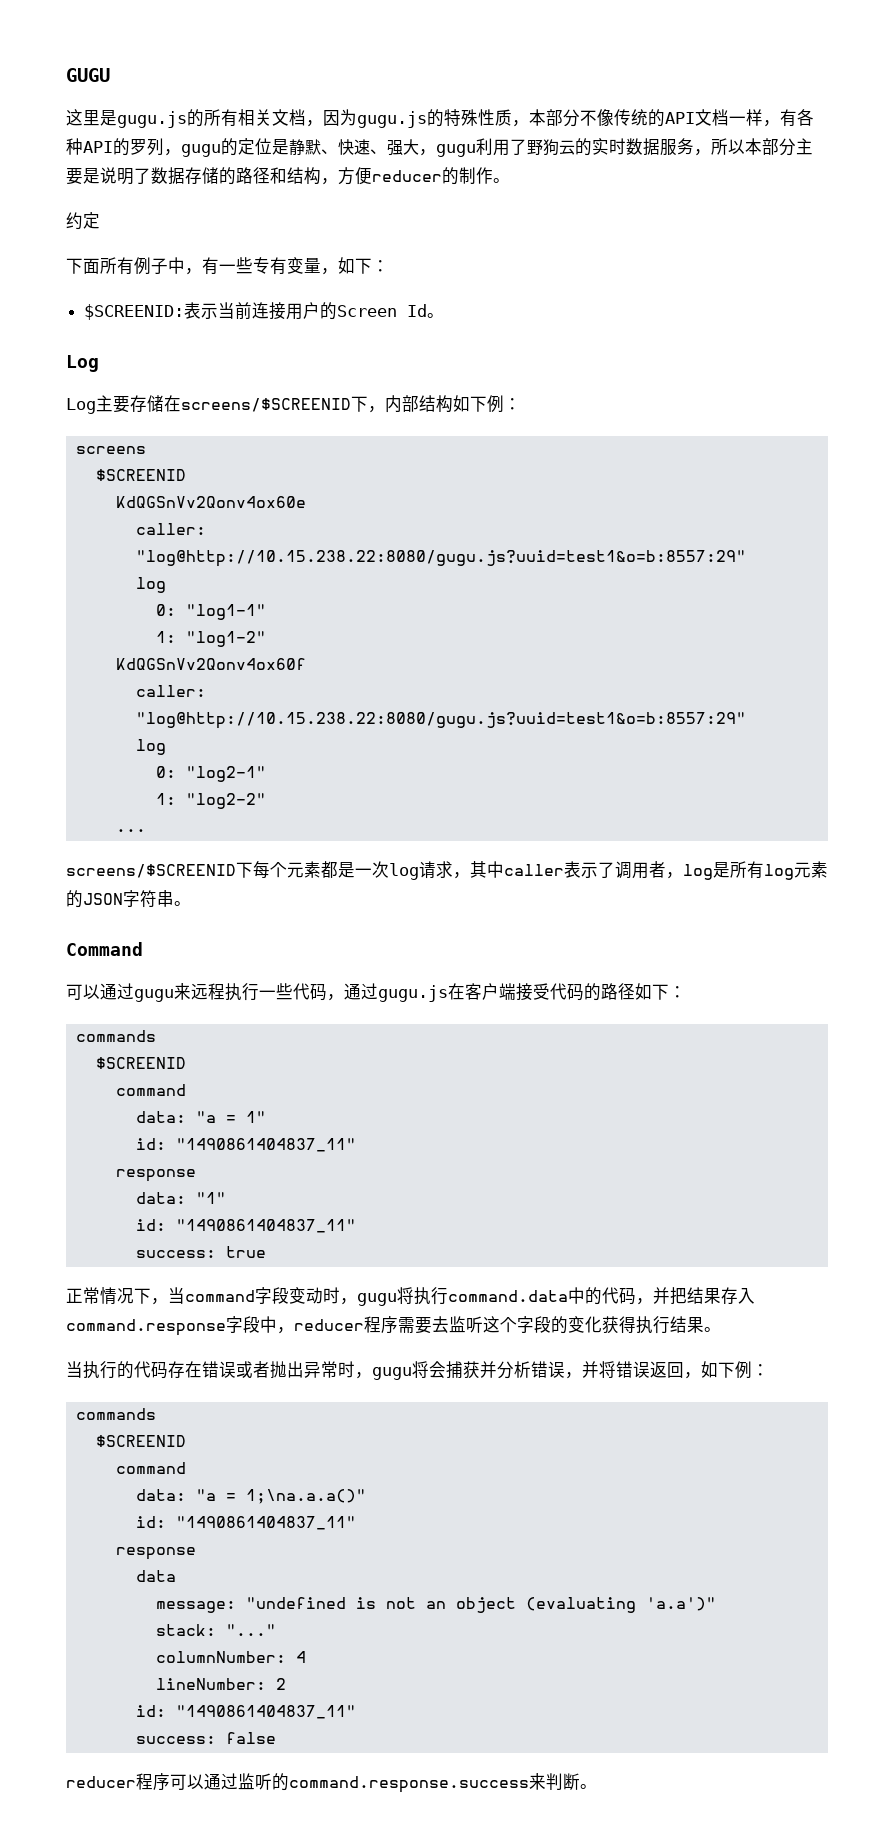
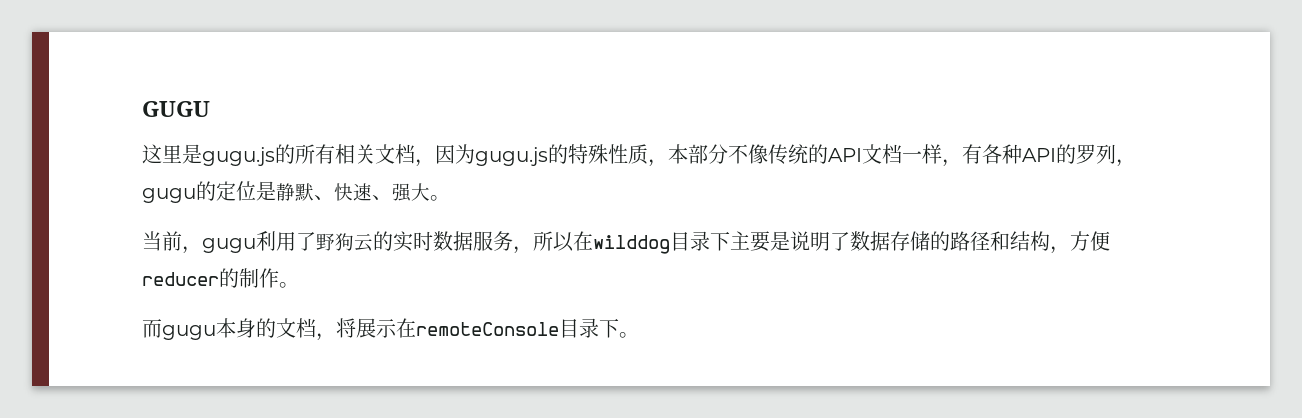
- 这里是gugu.js的所有相关文档，因为gugu.js的特殊性质，本部分不像传统的API文档一样，有各种API的罗列，gugu的定位是静默、快速、强大，gugu利用了野狗云的实时数据服务，所以本部分主要是说明了数据存储的路径和结构，方便reducer的制作。
+ 这里是gugu.js的所有相关文档，因为gugu.js的特殊性质，本部分不像传统的API文档一样，有各种API的罗列，gugu的定位是静默、快速、强大。
+ 当前，gugu利用了野狗云的实时数据服务，所以在wilddog目录下主要是说明了数据存储的路径和结构，方便reducer的制作。
- 约定
- 下面所有例子中，有一些专有变量，如下：
- $SCREENID:表示当前连接用户的Screen Id。
- Log
- Log主要存储在screens/$SCREENID下，内部结构如下例：
- screens
- $SCREENID
- KdQGSnVv2Qonv4ox60e
- caller: "log@http://10.15.238.22:8080/gugu.js?uuid=test1&o=b:8557:29"
- log
- 0: "log1-1"
- 1: "log1-2"
- KdQGSnVv2Qonv4ox60f
- caller: "log@http://10.15.238.22:8080/gugu.js?uuid=test1&o=b:8557:29"
- log
- 0: "log2-1"
- 1: "log2-2"
- ...
- screens/$SCREENID下每个元素都是一次log请求，其中caller表示了调用者，log是所有log元素的JSON字符串。
- Command
- 可以通过gugu来远程执行一些代码，通过gugu.js在客户端接受代码的路径如下：
- commands
- $SCREENID
- command
- data: "a = 1"
- id: "1490861404837_11"
- response
- data: "1"
- id: "1490861404837_11"
- success: true
- 正常情况下，当command字段变动时，gugu将执行command.data中的代码，并把结果存入command.response字段中，reducer程序需要去监听这个字段的变化获得执行结果。
- 当执行的代码存在错误或者抛出异常时，gugu将会捕获并分析错误，并将错误返回，如下例：
- commands
- $SCREENID
- command
- data: "a = 1;\na.a.a()"
- id: "1490861404837_11"
- response
- data
- message: "undefined is not an object (evaluating 'a.a')"
- stack: "..."
- columnNumber: 4
- lineNumber: 2
- id: "1490861404837_11"
- success: false
- reducer程序可以通过监听的command.response.success来判断。
+ 而gugu本身的文档，将展示在remoteConsole目录下。

